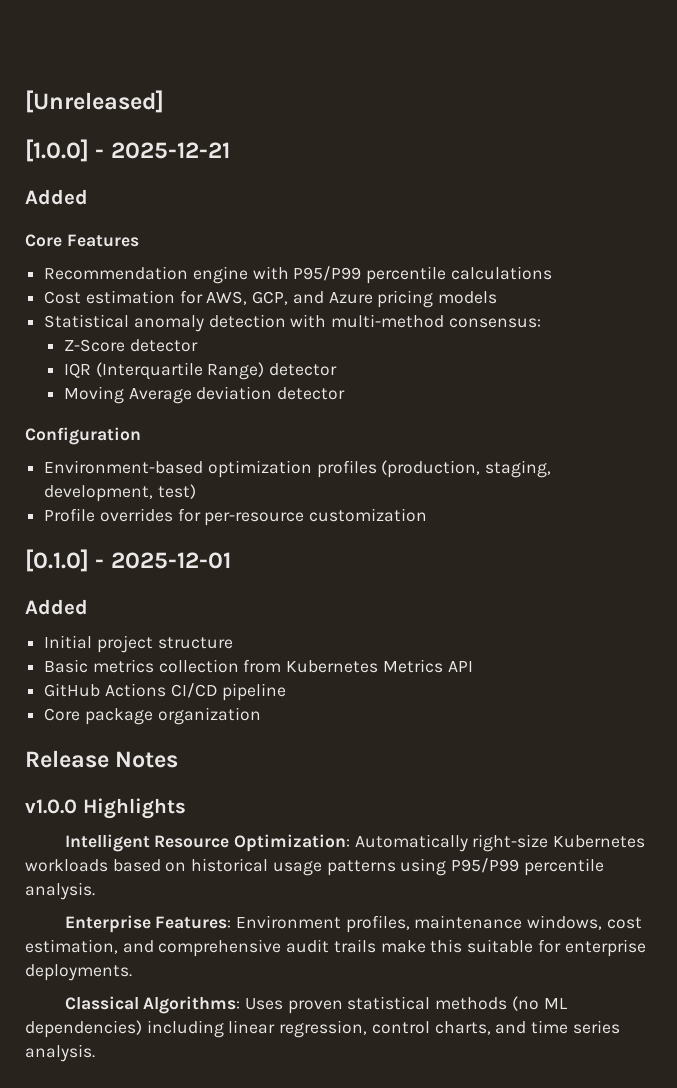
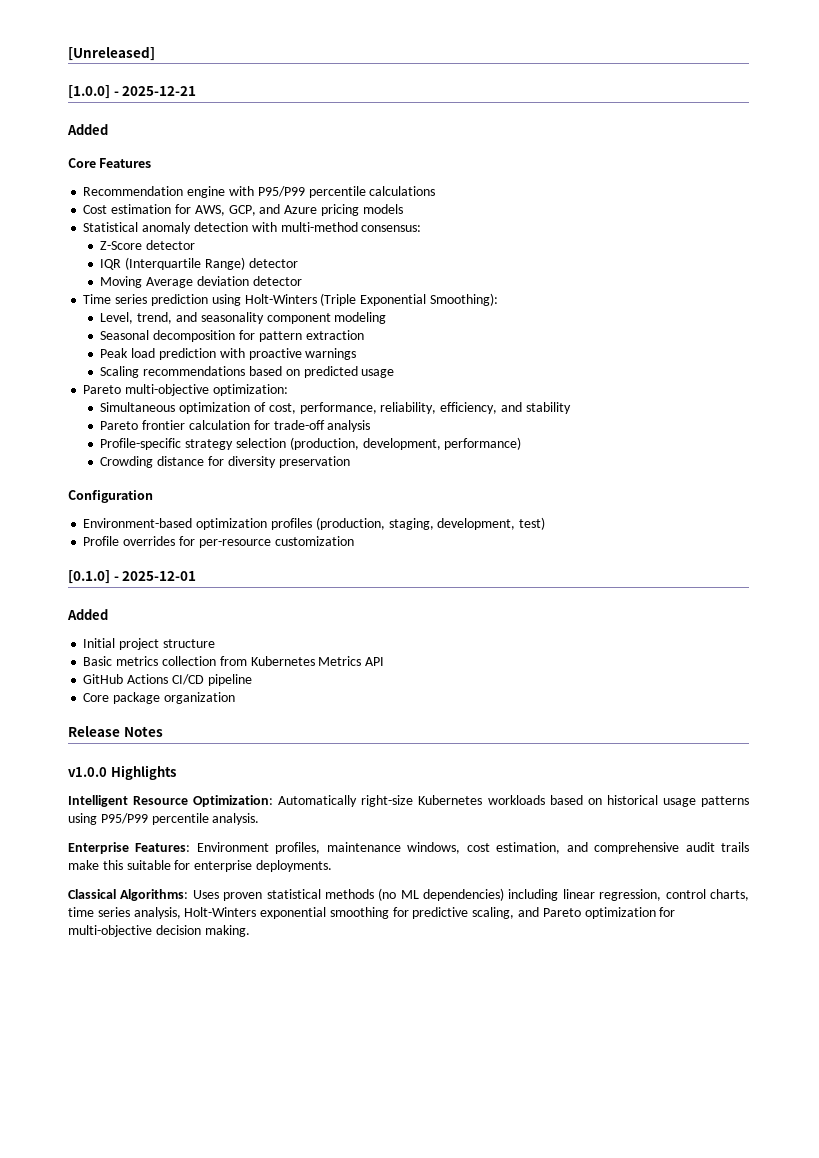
+ Time series prediction using Holt-Winters (Triple Exponential Smoothing):
+ Level, trend, and seasonality component modeling
+ Seasonal decomposition for pattern extraction
+ Peak load prediction with proactive warnings
+ Scaling recommendations based on predicted usage
+ Pareto multi-objective optimization:
+ Simultaneous optimization of cost, performance, reliability, efficiency, and stability
+ Pareto frontier calculation for trade-off analysis
+ Profile-specific strategy selection (production, development, performance)
+ Crowding distance for diversity preservation
- Classical Algorithms: Uses proven statistical methods (no ML dependencies) including linear regression, control charts, and time series analysis.
+ Classical Algorithms: Uses proven statistical methods (no ML dependencies) including linear regression, control charts, time series analysis, Holt-Winters exponential smoothing for predictive scaling, and Pareto optimization for multi-objective decision making.

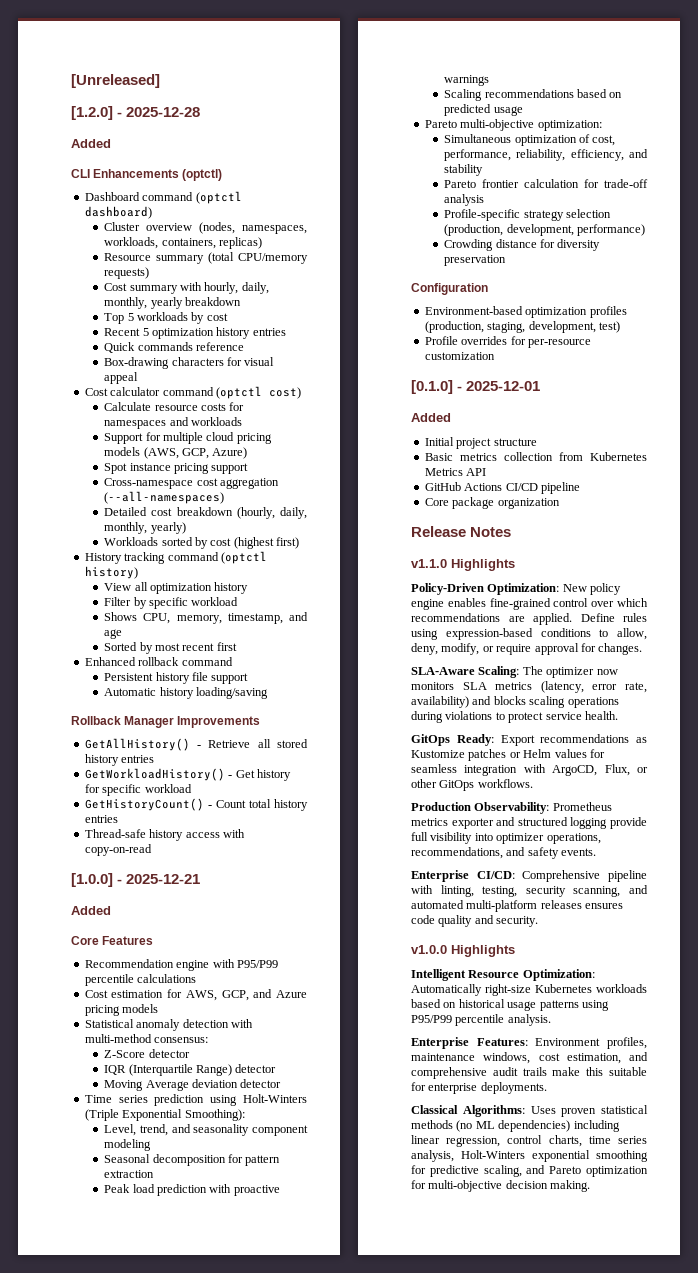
+ [1.2.0] - 2025-12-28
+ Added
+ CLI Enhancements (optctl)
+ Dashboard command (optctl dashboard)
+ Cluster overview (nodes, namespaces, workloads, containers, replicas)
+ Resource summary (total CPU/memory requests)
+ Cost summary with hourly, daily, monthly, yearly breakdown
+ Top 5 workloads by cost
+ Recent 5 optimization history entries
+ Quick commands reference
+ Box-drawing characters for visual appeal
+ Cost calculator command (optctl cost)
+ Calculate resource costs for namespaces and workloads
+ Support for multiple cloud pricing models (AWS, GCP, Azure)
+ Spot instance pricing support
+ Cross-namespace cost aggregation (--all-namespaces)
+ Detailed cost breakdown (hourly, daily, monthly, yearly)
+ Workloads sorted by cost (highest first)
+ History tracking command (optctl history)
+ View all optimization history
+ Filter by specific workload
+ Shows CPU, memory, timestamp, and age
+ Sorted by most recent first
+ Enhanced rollback command
+ Persistent history file support
+ Automatic history loading/saving
+ Rollback Manager Improvements
+ GetAllHistory() - Retrieve all stored history entries
+ GetWorkloadHistory() - Get history for specific workload
+ GetHistoryCount() - Count total history entries
+ Thread-safe history access with copy-on-read
+ v1.1.0 Highlights
+ Policy-Driven Optimization: New policy engine enables fine-grained control over which recommendations are applied. Define rules using expression-based conditions to allow, deny, modify, or require approval for changes.
+ SLA-Aware Scaling: The optimizer now monitors SLA metrics (latency, error rate, availability) and blocks scaling operations during violations to protect service health.
+ GitOps Ready: Export recommendations as Kustomize patches or Helm values for seamless integration with ArgoCD, Flux, or other GitOps workflows.
+ Production Observability: Prometheus metrics exporter and structured logging provide full visibility into optimizer operations, recommendations, and safety events.
+ Enterprise CI/CD: Comprehensive pipeline with linting, testing, security scanning, and automated multi-platform releases ensures code quality and security.

